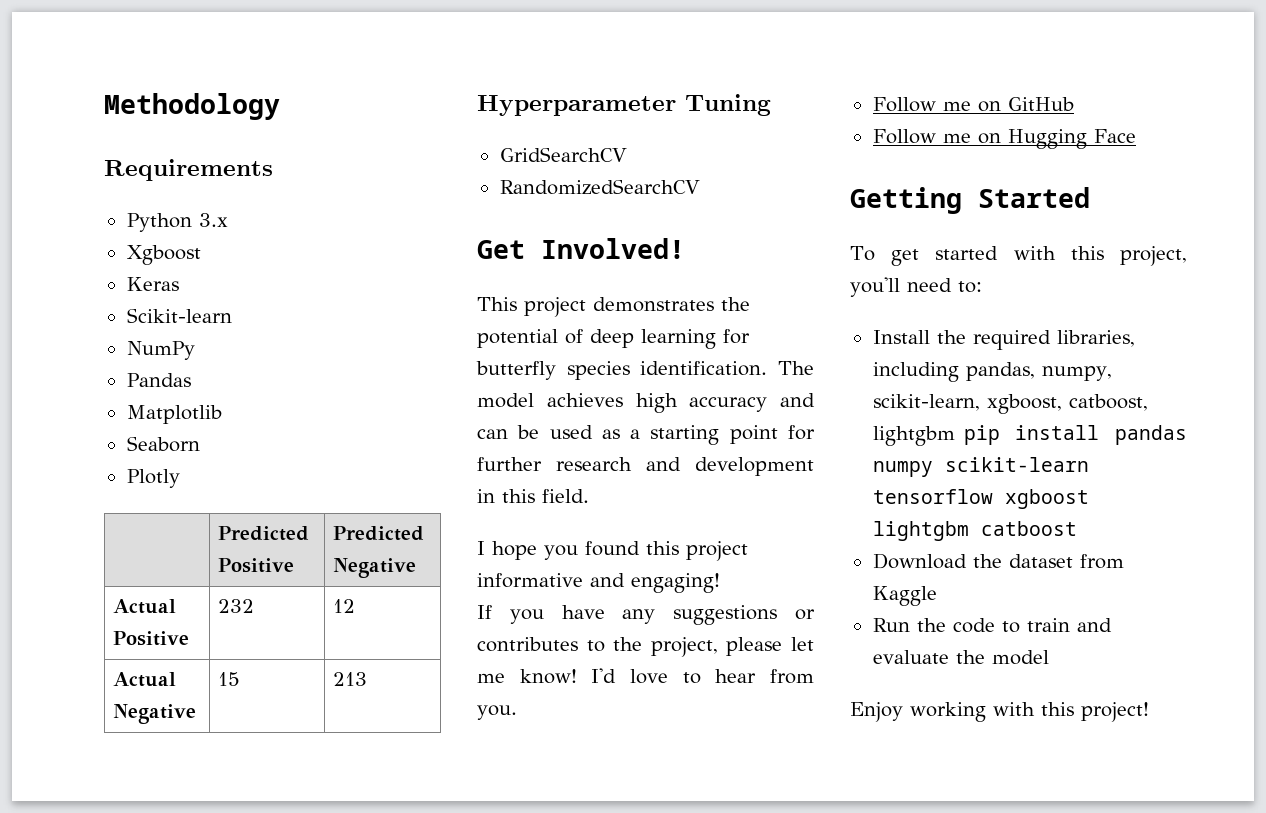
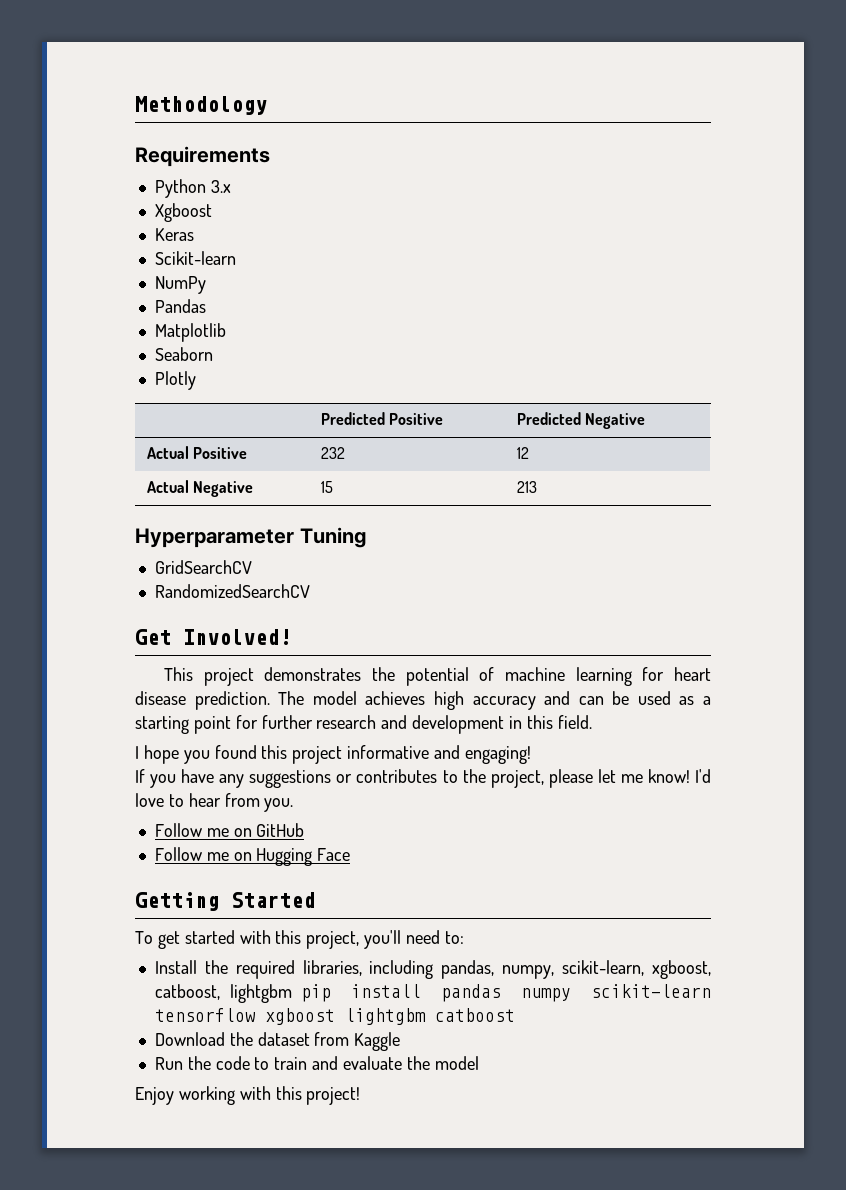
- This project demonstrates the potential of deep learning for butterfly species identification.
+ This project demonstrates the potential of machine learning for heart disease prediction.

